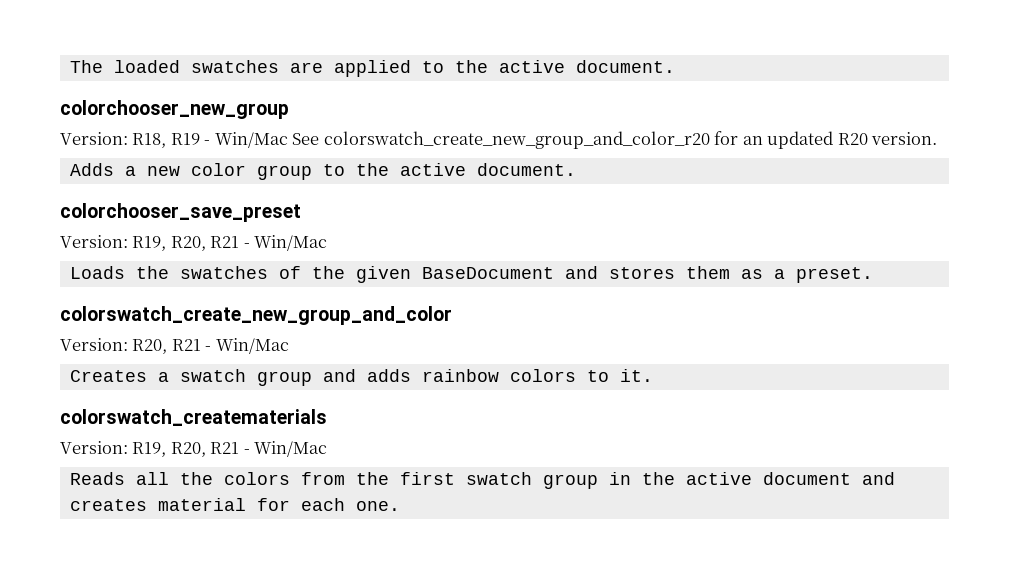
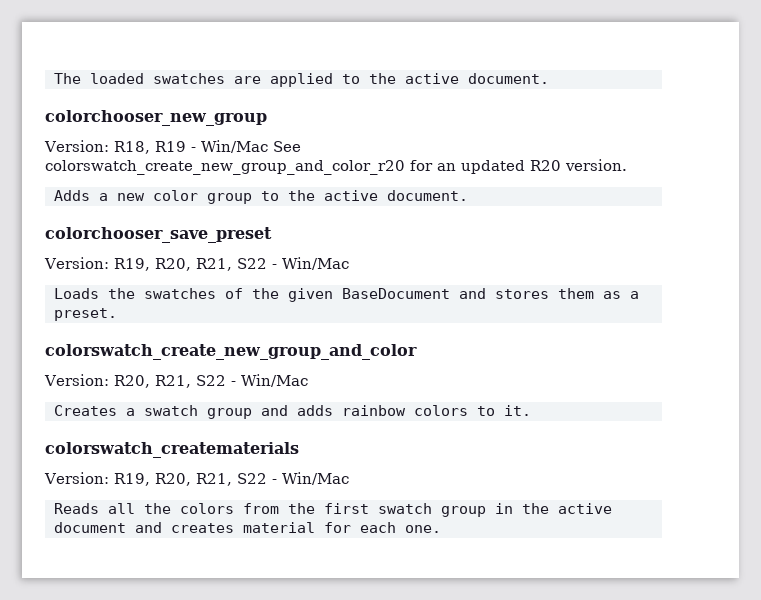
  colorchooser_save_preset
- Version: R19, R20, R21 - Win/Mac
+ Version: R19, R20, R21, S22 - Win/Mac
- Version: R20, R21 - Win/Mac
+ Version: R20, R21, S22 - Win/Mac
  colorswatch_creatematerials
- Version: R19, R20, R21 - Win/Mac
+ Version: R19, R20, R21, S22 - Win/Mac

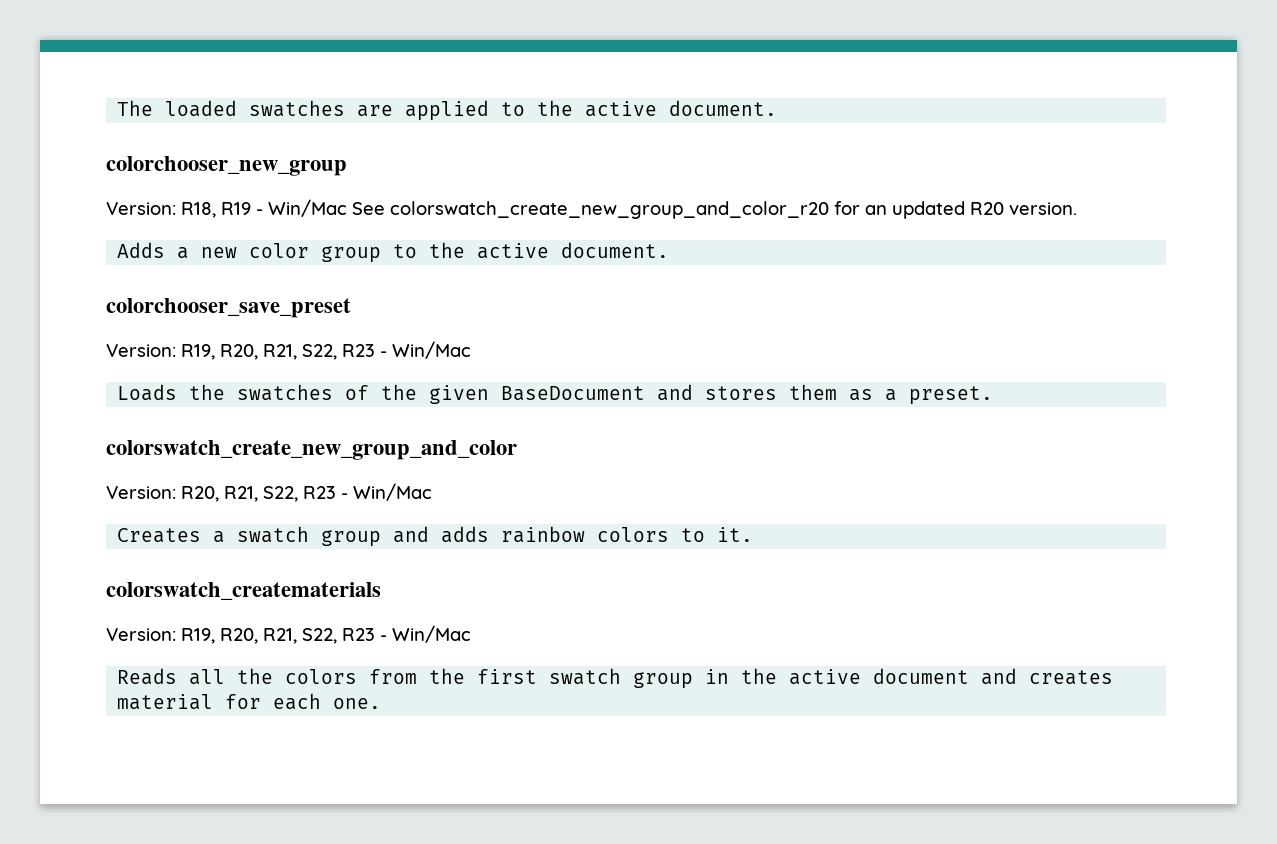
  colorchooser_save_preset
- Version: R19, R20, R21, S22 - Win/Mac
+ Version: R19, R20, R21, S22, R23 - Win/Mac
- Version: R20, R21, S22 - Win/Mac
+ Version: R20, R21, S22, R23 - Win/Mac
  colorswatch_creatematerials
- Version: R19, R20, R21, S22 - Win/Mac
+ Version: R19, R20, R21, S22, R23 - Win/Mac

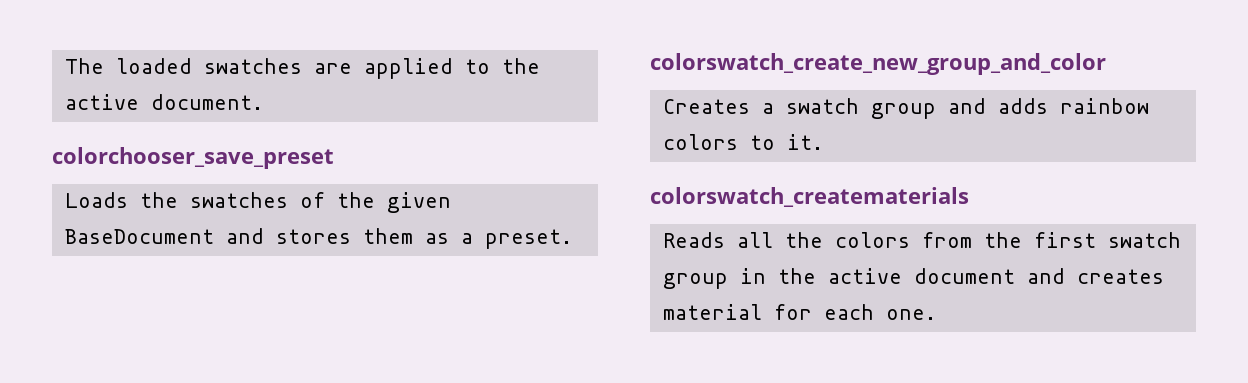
- colorchooser_new_group
- Version: R18, R19 - Win/Mac See colorswatch_create_new_group_and_color_r20 for an updated R20 version.
- Adds a new color group to the active document.
  colorchooser_save_preset
- Version: R19, R20, R21, S22, R23 - Win/Mac
- Version: R20, R21, S22, R23 - Win/Mac
  colorswatch_creatematerials
- Version: R19, R20, R21, S22, R23 - Win/Mac

